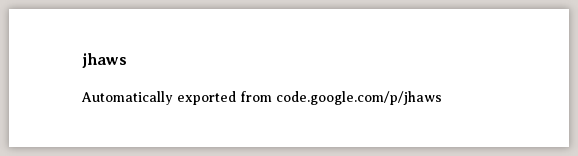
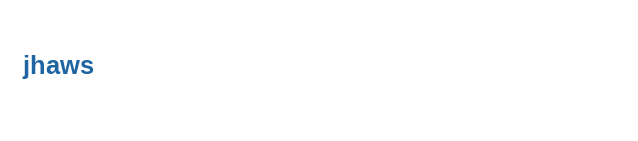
- Automatically exported from code.google.com/p/jhaws

